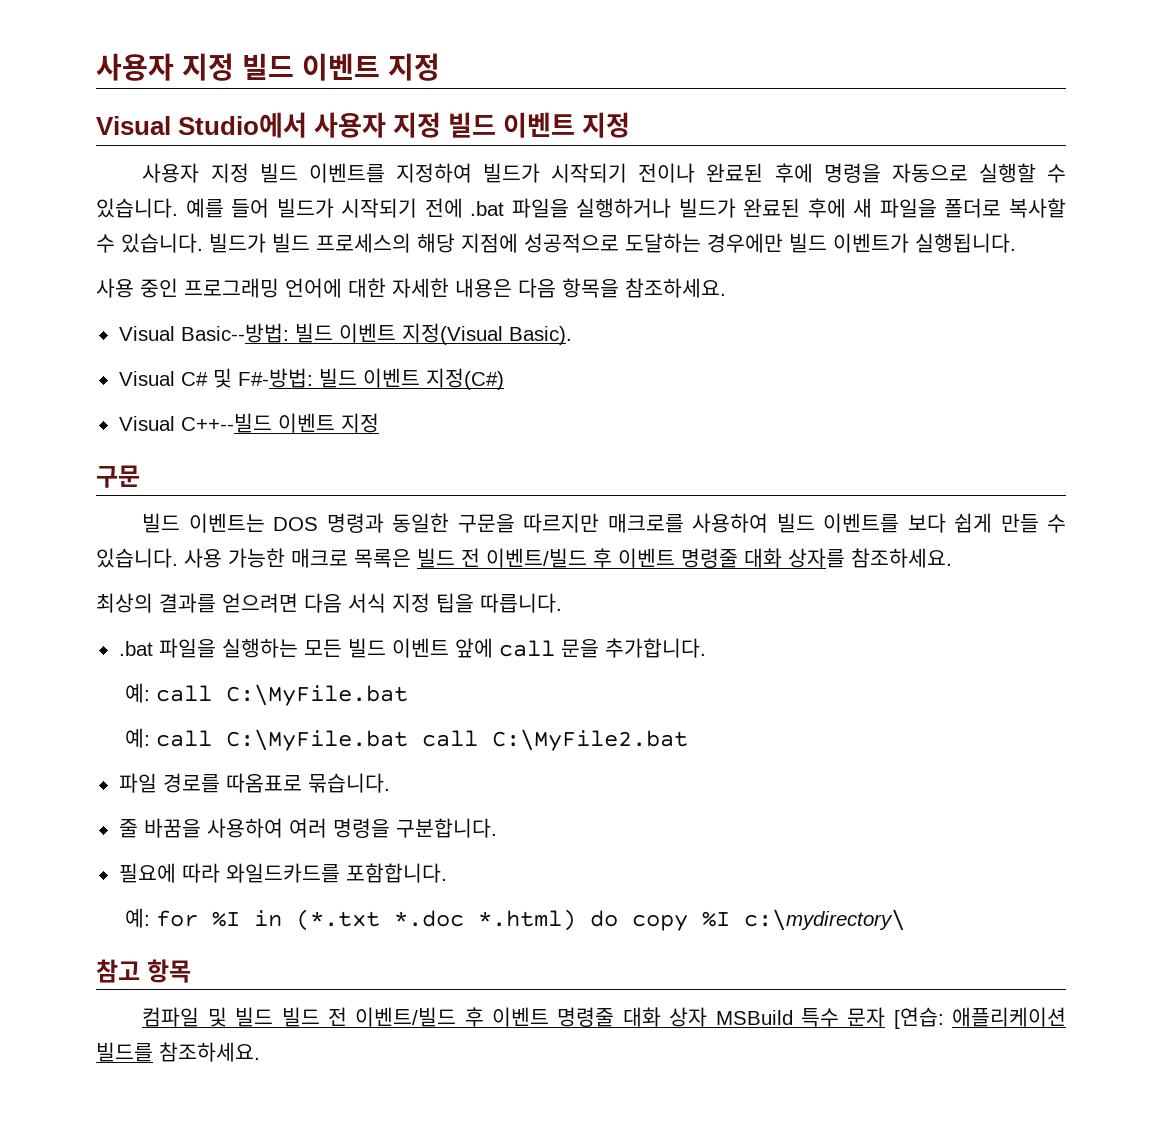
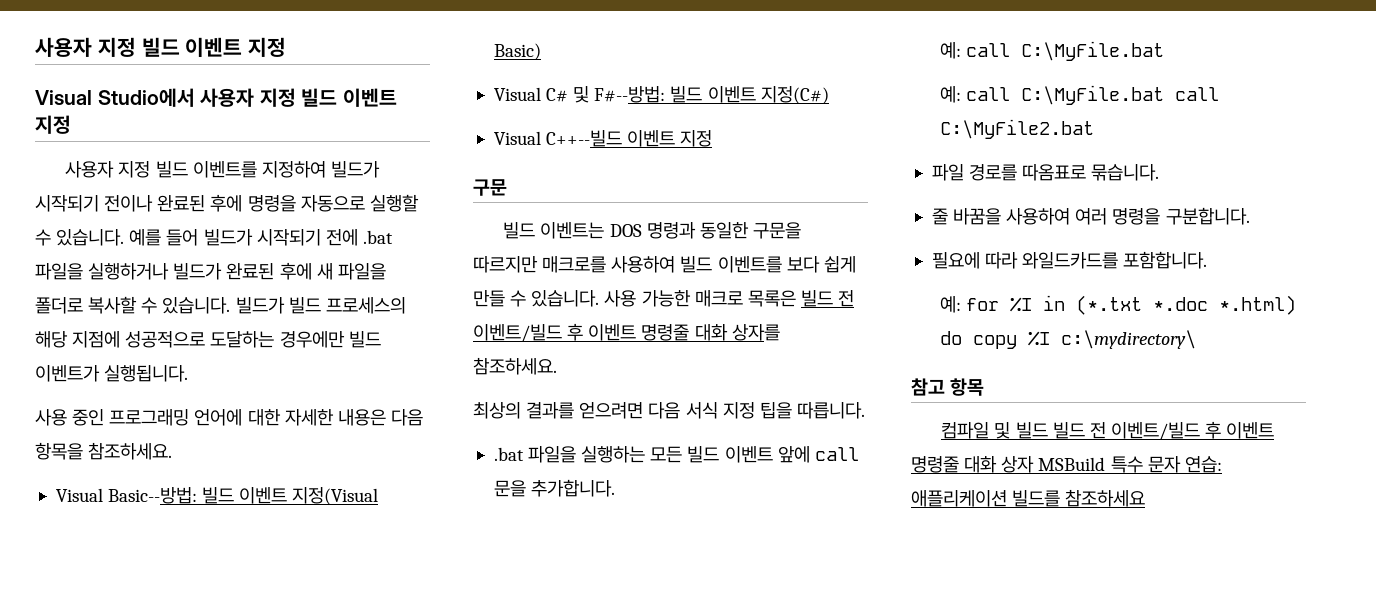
- Visual Basic--방법: 빌드 이벤트 지정(Visual Basic).
+ Visual Basic--방법: 빌드 이벤트 지정(Visual Basic)
- Visual C# 및 F#-방법: 빌드 이벤트 지정(C#)
+ Visual C# 및 F#--방법: 빌드 이벤트 지정(C#)
- 컴파일 및 빌드 빌드 전 이벤트/빌드 후 이벤트 명령줄 대화 상자 MSBuild 특수 문자 [연습: 애플리케이션 빌드를 참조하세요.
+ 컴파일 및 빌드 빌드 전 이벤트/빌드 후 이벤트 명령줄 대화 상자 MSBuild 특수 문자 연습: 애플리케이션 빌드를 참조하세요

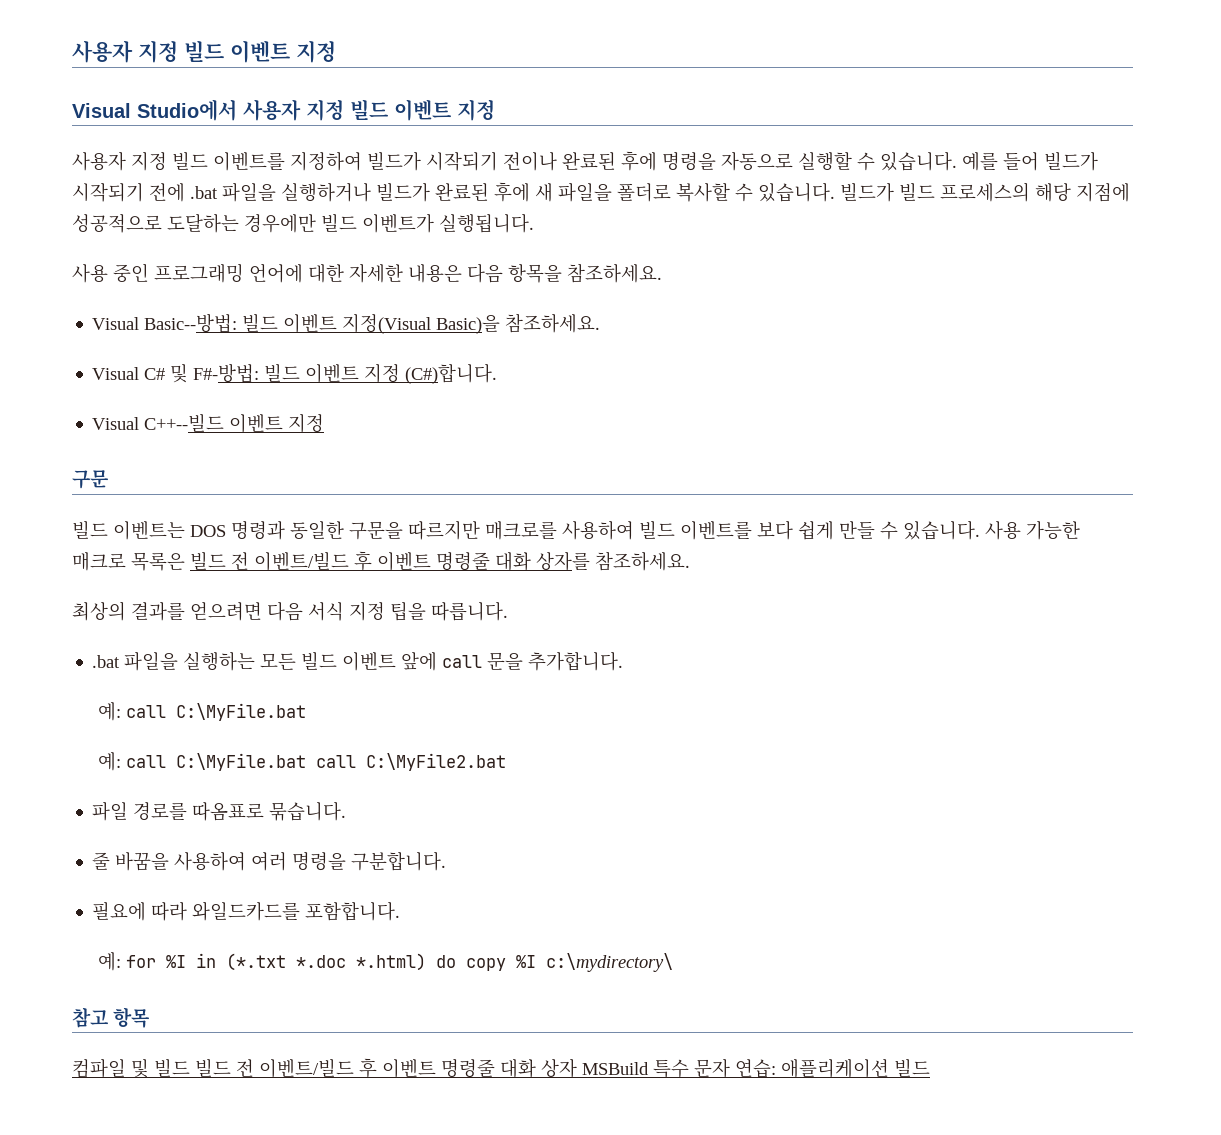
- Visual Basic--방법: 빌드 이벤트 지정(Visual Basic)
+ Visual Basic--방법: 빌드 이벤트 지정(Visual Basic)을 참조하세요.
- Visual C# 및 F#--방법: 빌드 이벤트 지정(C#)
+ Visual C# 및 F#-방법: 빌드 이벤트 지정 (C#)합니다.
- 컴파일 및 빌드 빌드 전 이벤트/빌드 후 이벤트 명령줄 대화 상자 MSBuild 특수 문자 연습: 애플리케이션 빌드를 참조하세요
+ 컴파일 및 빌드 빌드 전 이벤트/빌드 후 이벤트 명령줄 대화 상자 MSBuild 특수 문자 연습: 애플리케이션 빌드

